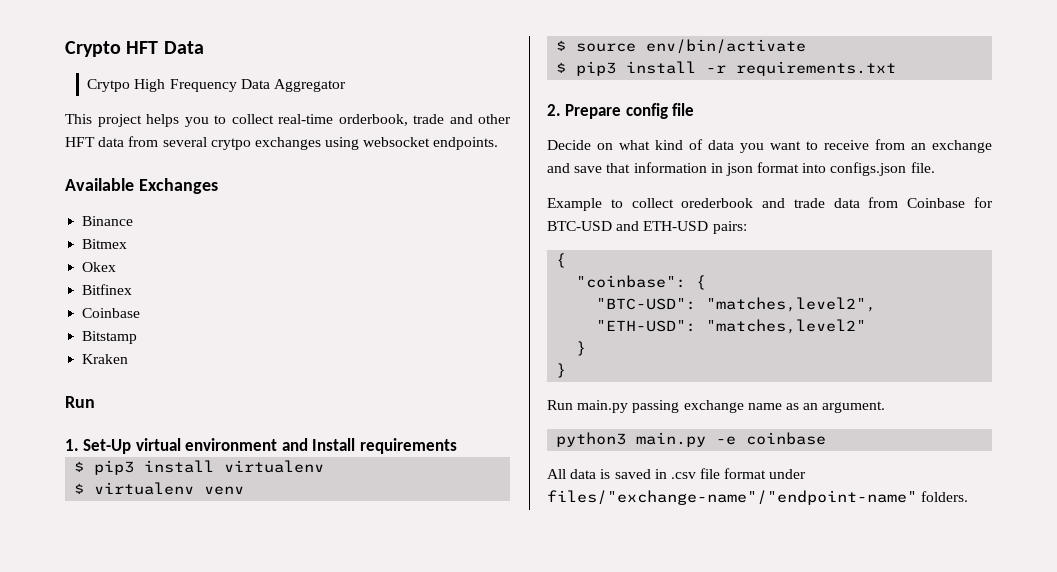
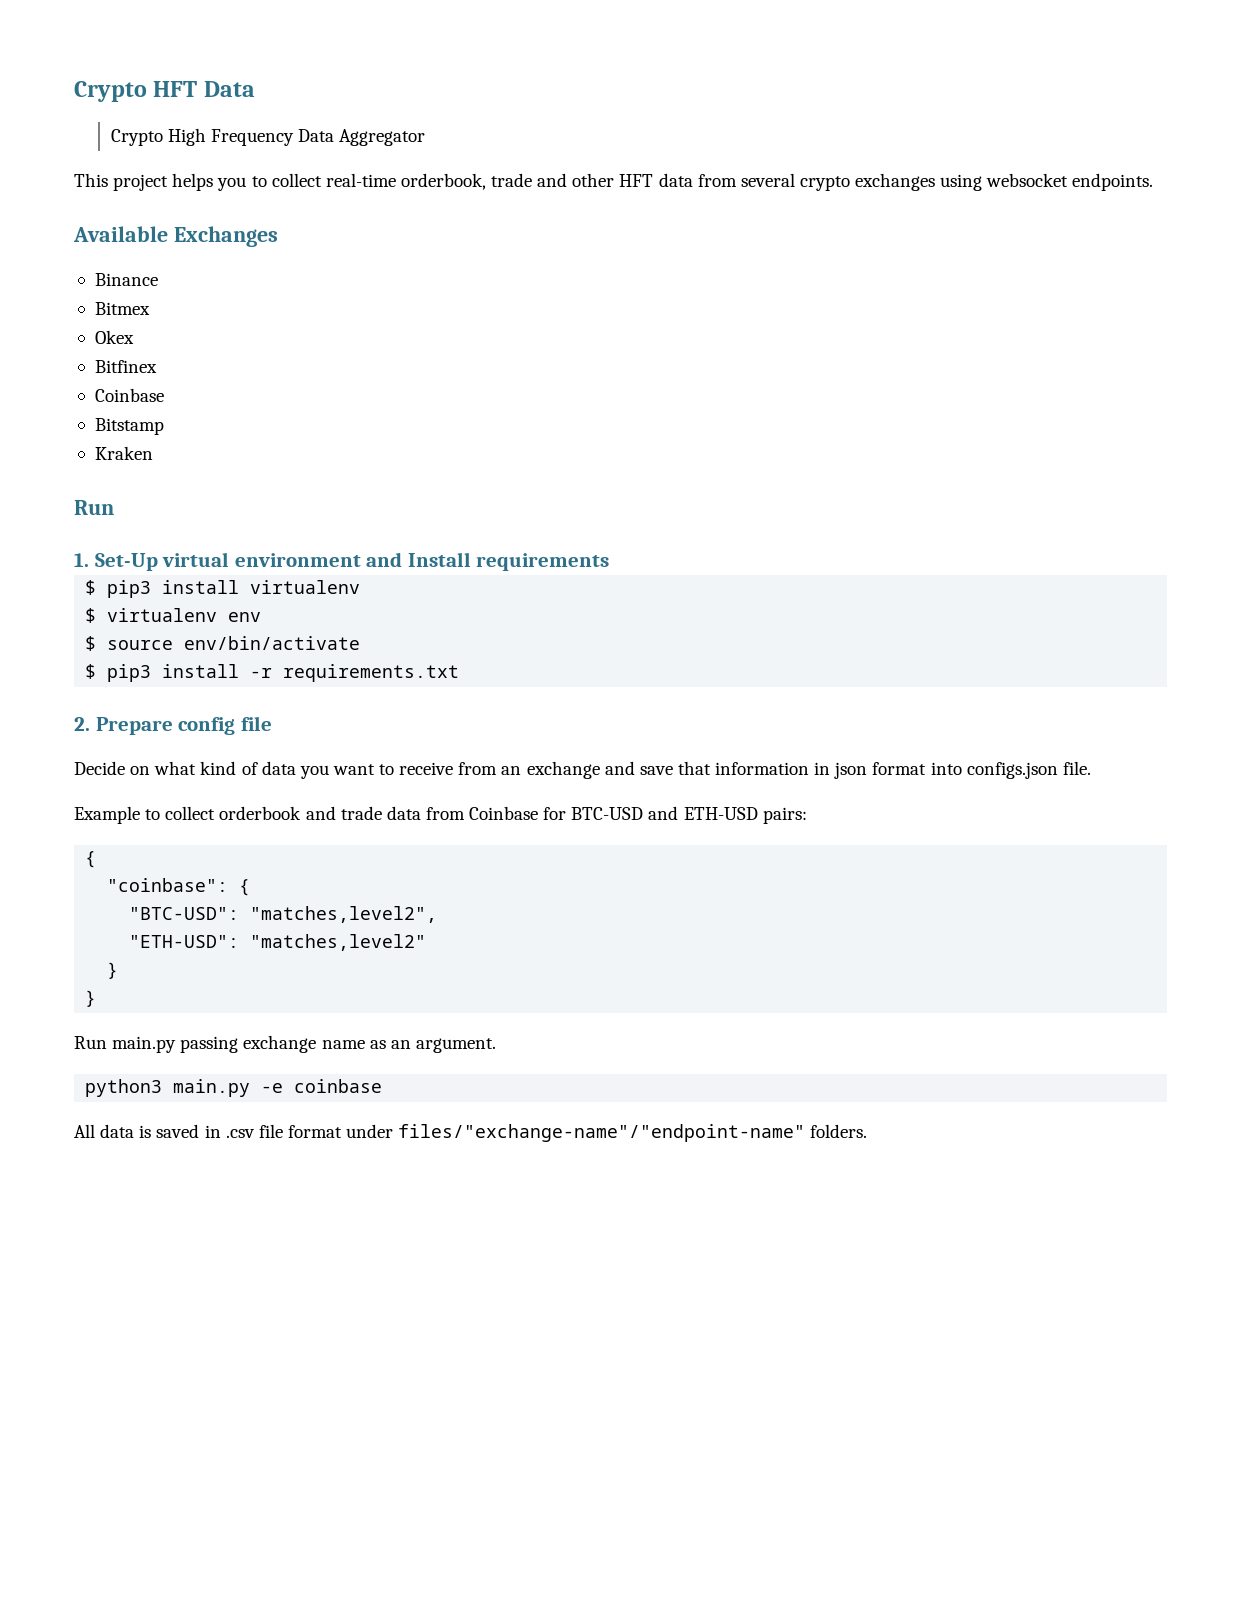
- Crytpo High Frequency Data Aggregator
+ Crypto High Frequency Data Aggregator
- This project helps you to collect real-time orderbook, trade and other HFT data from several crytpo exchanges using websocket endpoints.
+ This project helps you to collect real-time orderbook, trade and other HFT data from several crypto exchanges using websocket endpoints.
- $ virtualenv venv
+ $ virtualenv env
- Example to collect orederbook and trade data from Coinbase for BTC-USD and ETH-USD pairs:
+ Example to collect orderbook and trade data from Coinbase for BTC-USD and ETH-USD pairs:

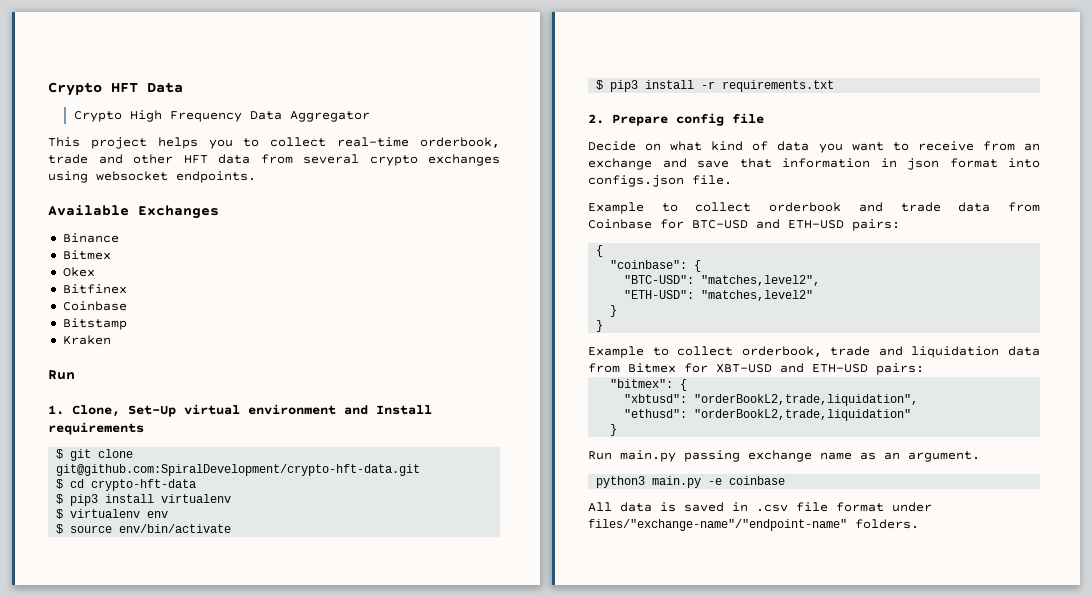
- 1. Set-Up virtual environment and Install requirements
+ 1. Clone, Set-Up virtual environment and Install requirements
+ $ git clone git@github.com:SpiralDevelopment/crypto-hft-data.git
+ $ cd crypto-hft-data
+ Example to collect orderbook, trade and liquidation data from Bitmex for XBT-USD and ETH-USD pairs:
+ "bitmex": {
+ "xbtusd": "orderBookL2,trade,liquidation",
+ "ethusd": "orderBookL2,trade,liquidation"
+ }

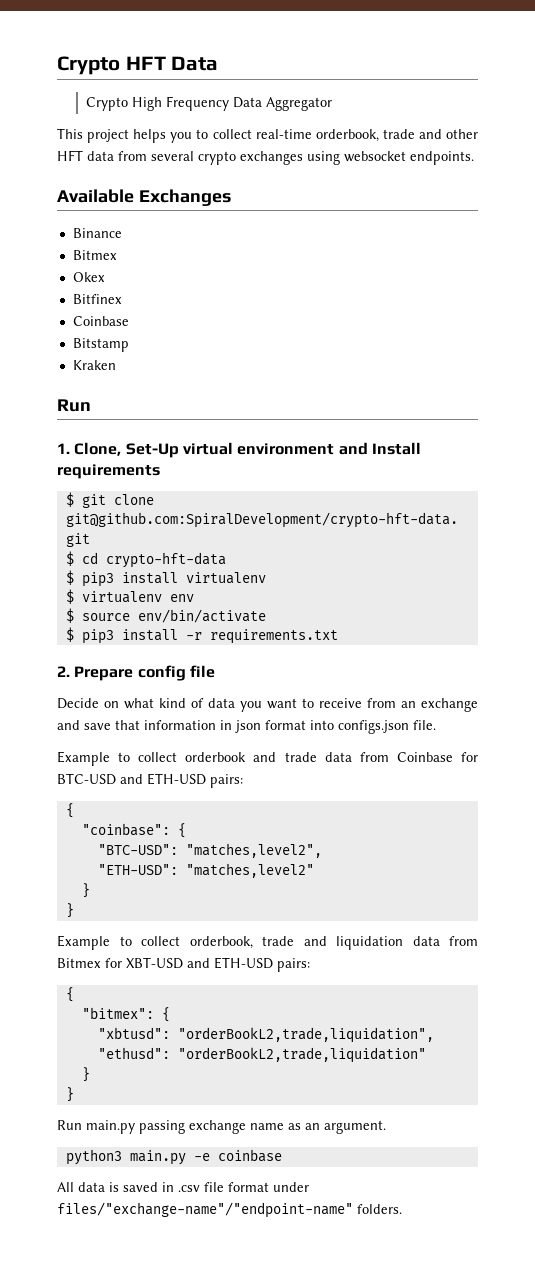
  Example to collect orderbook, trade and liquidation data from Bitmex for XBT-USD and ETH-USD pairs:
+ {
  "ethusd": "orderBookL2,trade,liquidation"
+ }

